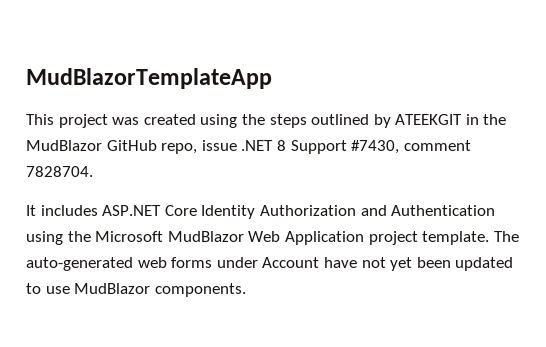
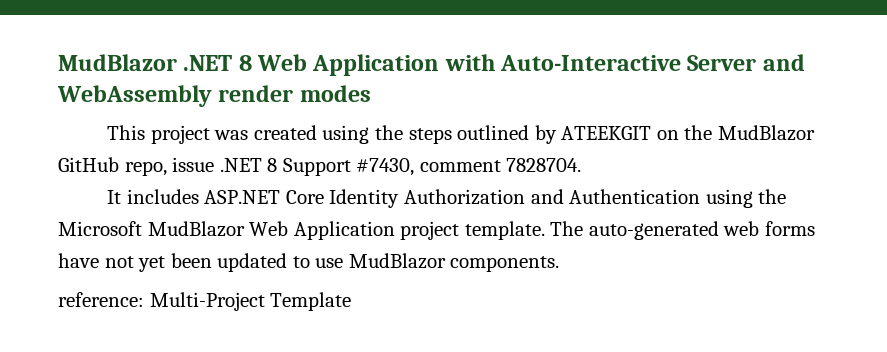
- MudBlazorTemplateApp
+ MudBlazor .NET 8 Web Application with Auto-Interactive Server and WebAssembly render modes
- This project was created using the steps outlined by ATEEKGIT in the MudBlazor GitHub repo, issue .NET 8 Support #7430, comment 7828704.
+ This project was created using the steps outlined by ATEEKGIT on the MudBlazor GitHub repo, issue .NET 8 Support #7430, comment 7828704.
- The auto-generated web forms under Account have not yet been updated to use MudBlazor components.
+ The auto-generated web forms have not yet been updated to use MudBlazor components.
+ reference: Multi-Project Template

